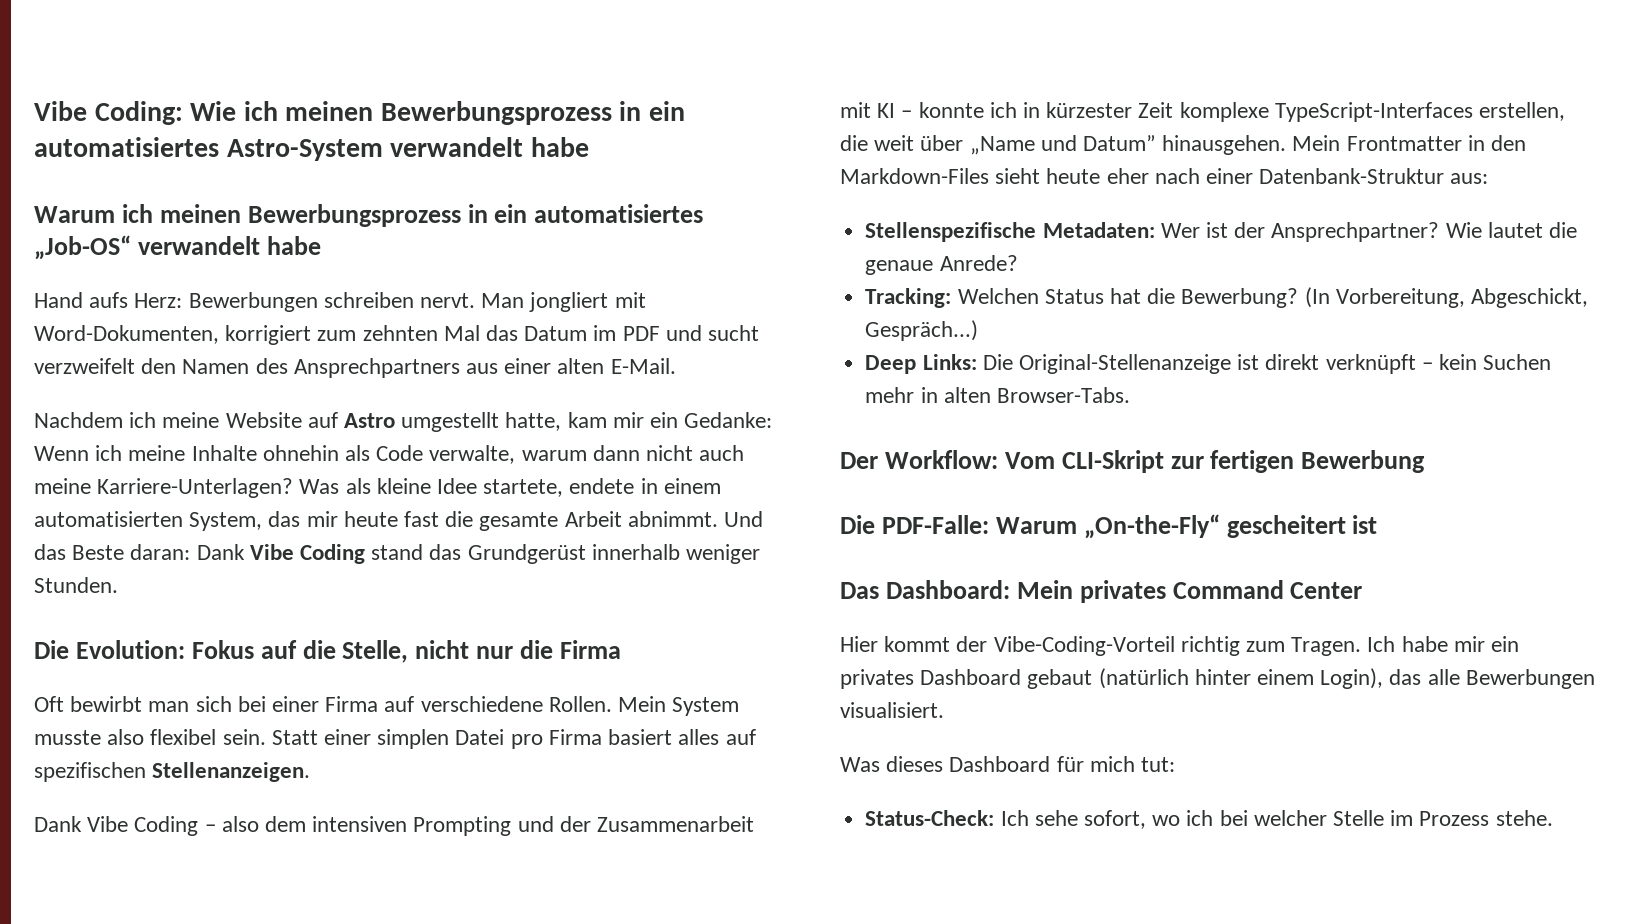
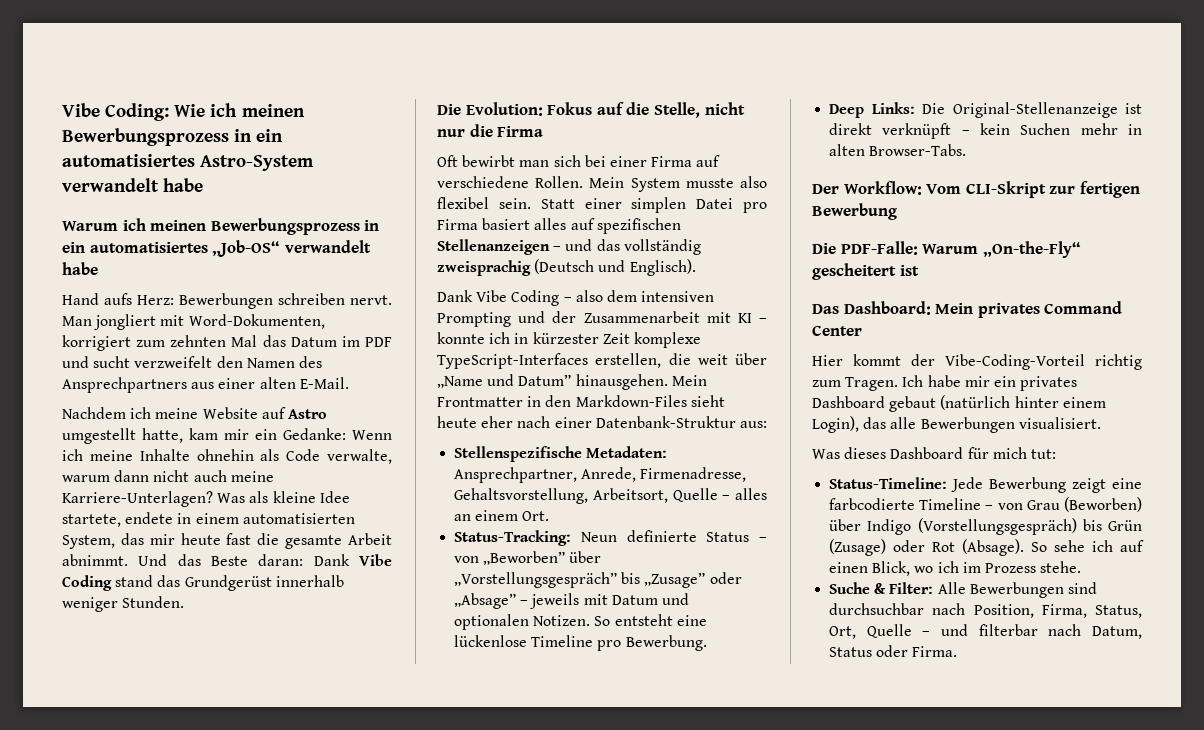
- Statt einer simplen Datei pro Firma basiert alles auf spezifischen Stellenanzeigen.
+ Statt einer simplen Datei pro Firma basiert alles auf spezifischen Stellenanzeigen – und das vollständig zweisprachig (Deutsch und Englisch).
- Stellenspezifische Metadaten: Wer ist der Ansprechpartner? Wie lautet die genaue Anrede?
- Tracking: Welchen Status hat die Bewerbung? (In Vorbereitung, Abgeschickt, Gespräch...)
+ Stellenspezifische Metadaten: Ansprechpartner, Anrede, Firmenadresse, Gehaltsvorstellung, Arbeitsort, Quelle – alles an einem Ort.
+ Status-Tracking: Neun definierte Status – von „Beworben” über „Vorstellungsgespräch” bis „Zusage” oder „Absage” – jeweils mit Datum und optionalen Notizen. So entsteht eine lückenlose Timeline pro Bewerbung.
- Status-Check: Ich sehe sofort, wo ich bei welcher Stelle im Prozess stehe.
+ Status-Timeline: Jede Bewerbung zeigt eine farbcodierte Timeline – von Grau (Beworben) über Indigo (Vorstellungsgespräch) bis Grün (Zusage) oder Rot (Absage). So sehe ich auf einen Blick, wo ich im Prozess stehe.
+ Suche & Filter: Alle Bewerbungen sind durchsuchbar nach Position, Firma, Status, Ort, Quelle – und filterbar nach Datum, Status oder Firma.

